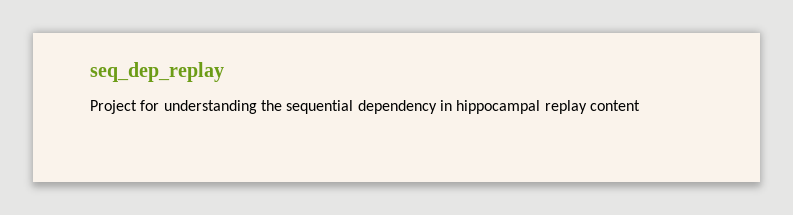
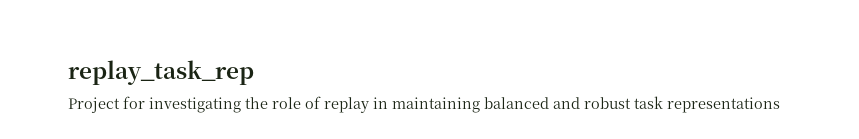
- seq_dep_replay
+ replay_task_rep
- Project for understanding the sequential dependency in hippocampal replay content
+ Project for investigating the role of replay in maintaining balanced and robust task representations

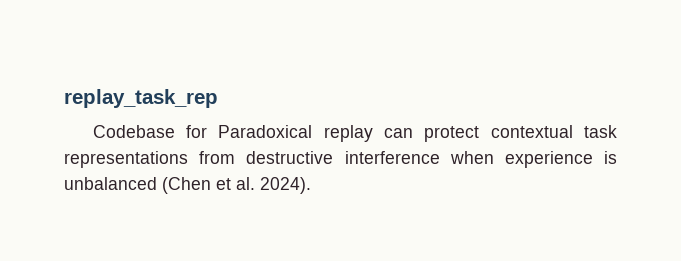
- Project for investigating the role of replay in maintaining balanced and robust task representations
+ Codebase for Paradoxical replay can protect contextual task representations from destructive interference when experience is unbalanced (Chen et al. 2024).

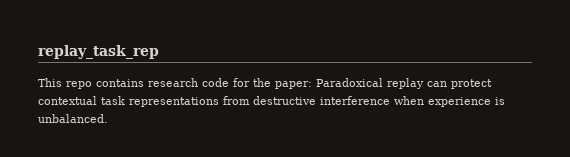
- Codebase for Paradoxical replay can protect contextual task representations from destructive interference when experience is unbalanced (Chen et al. 2024).
+ This repo contains research code for the paper: Paradoxical replay can protect contextual task representations from destructive interference when experience is unbalanced.

